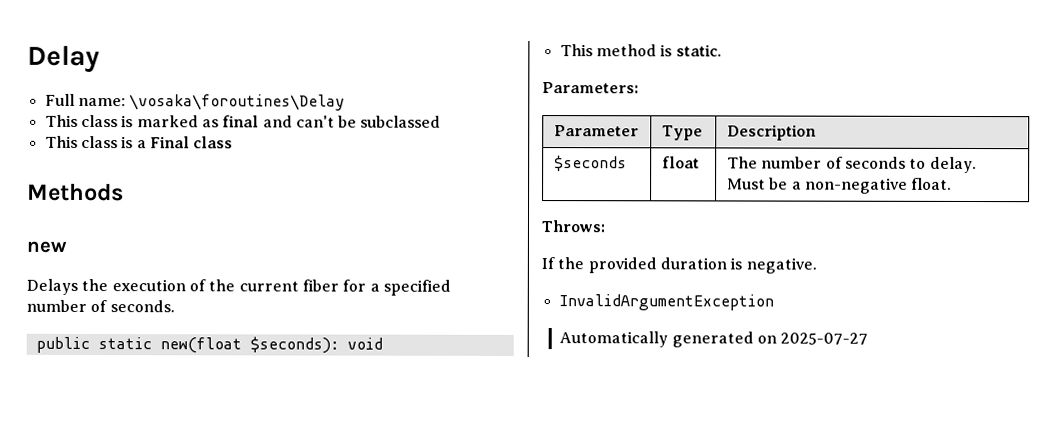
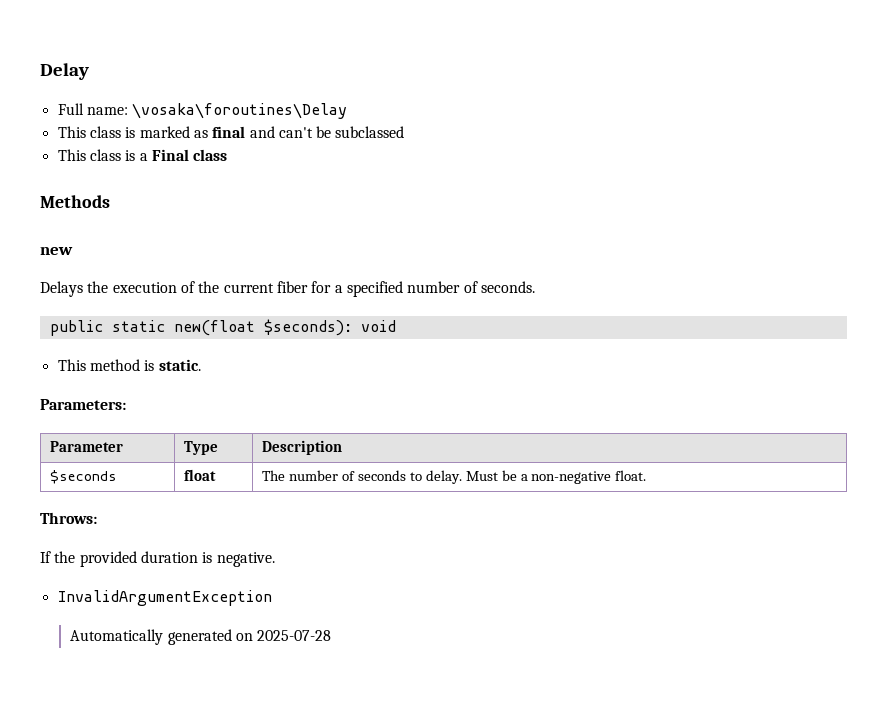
- Automatically generated on 2025-07-27
+ Automatically generated on 2025-07-28

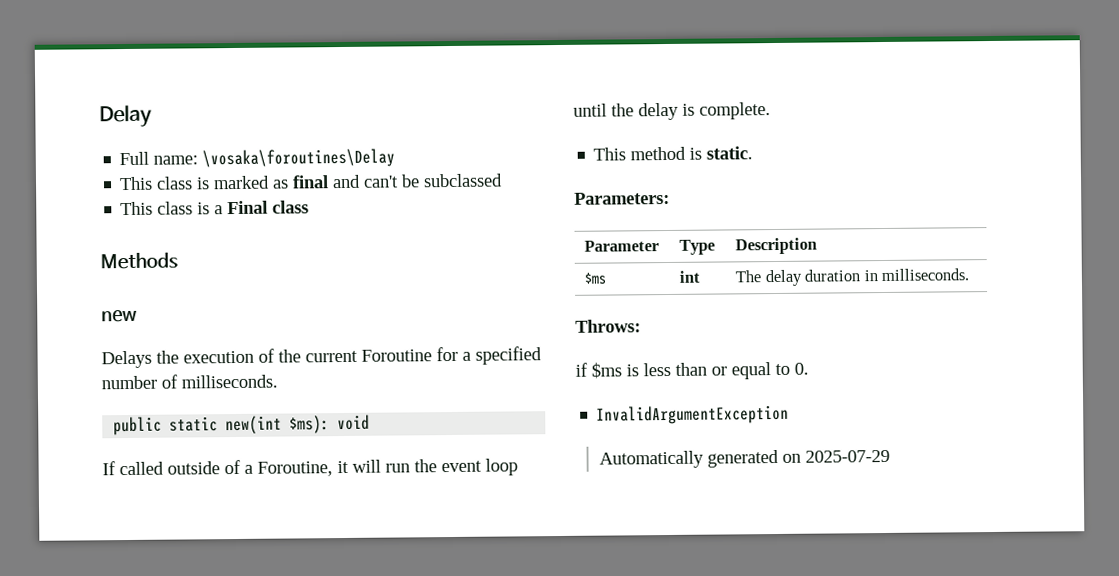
- Delays the execution of the current fiber for a specified number of seconds.
+ Delays the execution of the current Foroutine for a specified number of milliseconds.
- public static new(float $seconds): void
+ public static new(int $ms): void
+ If called outside of a Foroutine, it will run the event loop until the delay is complete.
- $seconds | float | The number of seconds to delay. Must be a non-negative float.
+ $ms | int | The delay duration in milliseconds.
  Throws:
- If the provided duration is negative.
+ if $ms is less than or equal to 0.
- Automatically generated on 2025-07-28
+ Automatically generated on 2025-07-29

